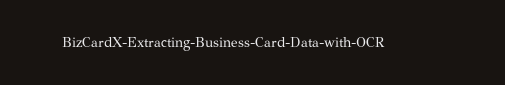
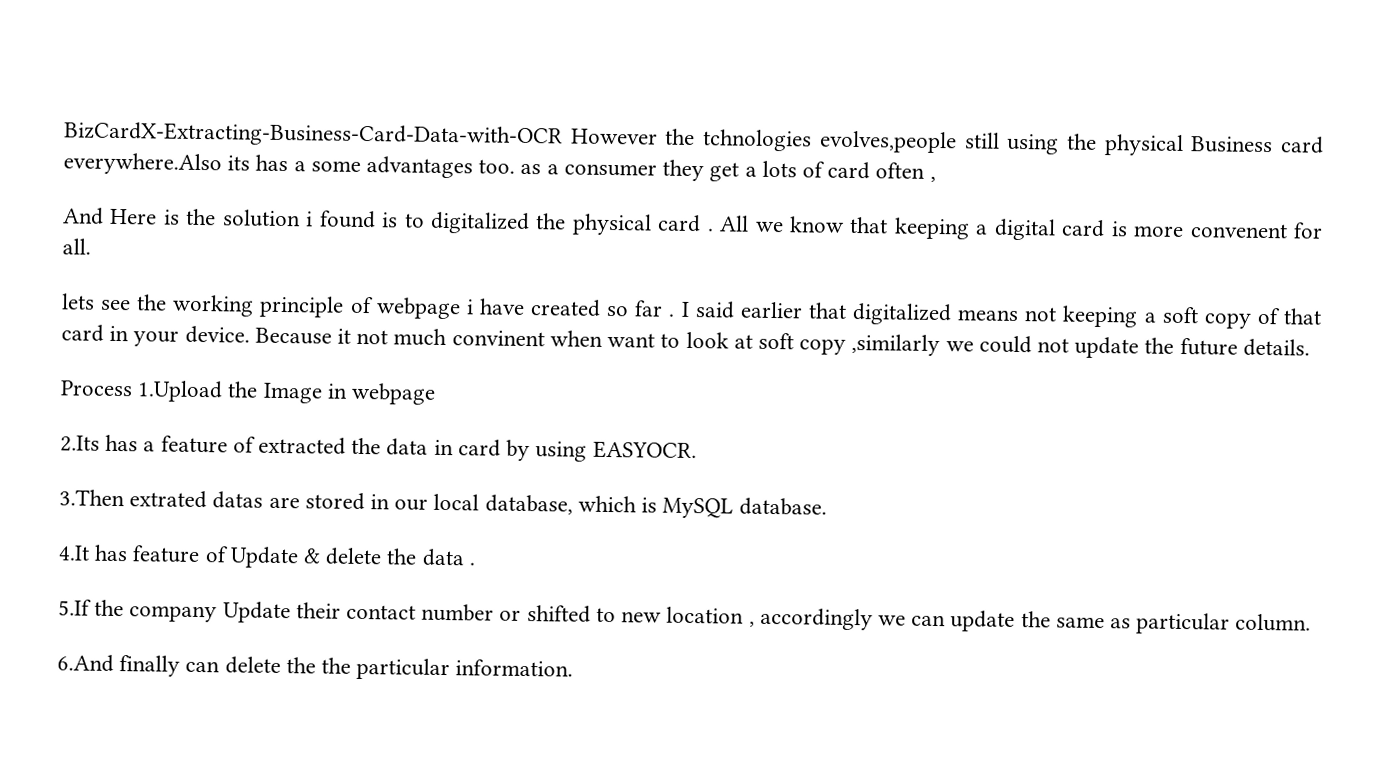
- BizCardX-Extracting-Business-Card-Data-with-OCR
+ BizCardX-Extracting-Business-Card-Data-with-OCR However the tchnologies evolves,people still using the physical Business card everywhere.Also its has a some advantages too. as a consumer they get a lots of card often ,
+ And Here is the solution i found is to digitalized the physical card . All we know that keeping a digital card is more convenent for all.
+ lets see the working principle of webpage i have created so far . I said earlier that digitalized means not keeping a soft copy of that card in your device. Because it not much convinent when want to look at soft copy ,similarly we could not update the future details.
+ Process 1.Upload the Image in webpage
+ 2.Its has a feature of extracted the data in card by using EASYOCR.
+ 3.Then extrated datas are stored in our local database, which is MySQL database.
+ 4.It has feature of Update & delete the data .
+ 5.If the company Update their contact number or shifted to new location , accordingly we can update the same as particular column.
+ 6.And finally can delete the the particular information.

